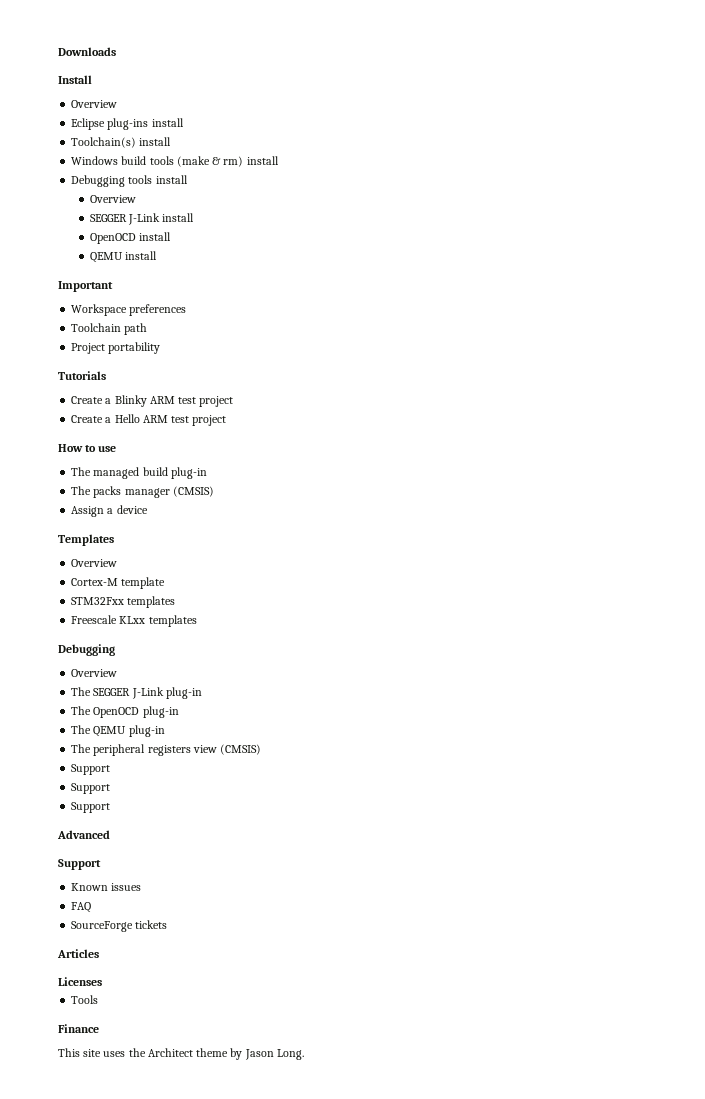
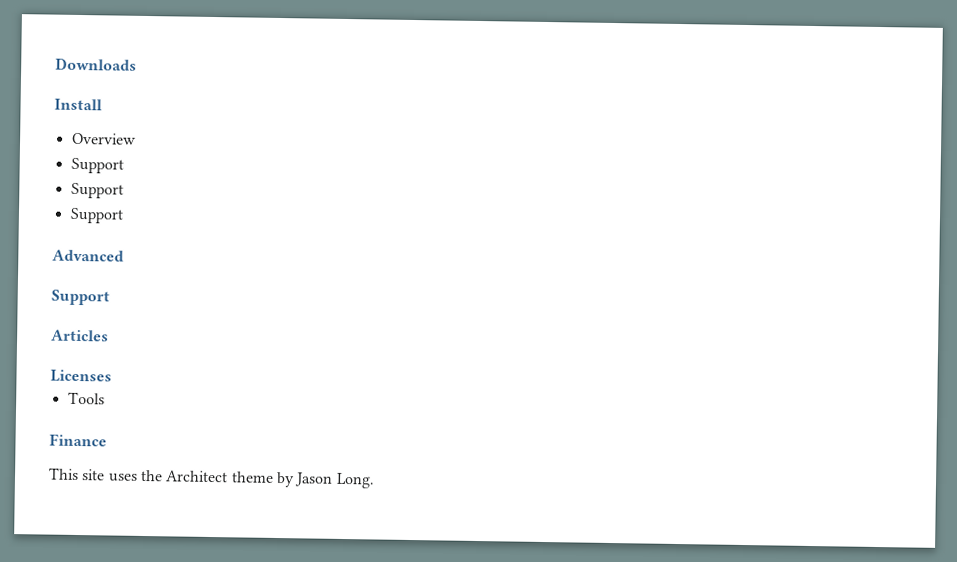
- Eclipse plug-ins install
- Toolchain(s) install
- Windows build tools (make & rm) install
- Debugging tools install
- Overview
- SEGGER J-Link install
- OpenOCD install
- QEMU install
- Important
- Workspace preferences
- Toolchain path
- Project portability
- Tutorials
- Create a Blinky ARM test project
- Create a Hello ARM test project
- How to use
- The managed build plug-in
- The packs manager (CMSIS)
- Assign a device
- Templates
- Overview
- Cortex-M template
- STM32Fxx templates
- Freescale KLxx templates
- Debugging
- Overview
- The SEGGER J-Link plug-in
- The OpenOCD plug-in
- The QEMU plug-in
- The peripheral registers view (CMSIS)
- Known issues
- FAQ
- SourceForge tickets

